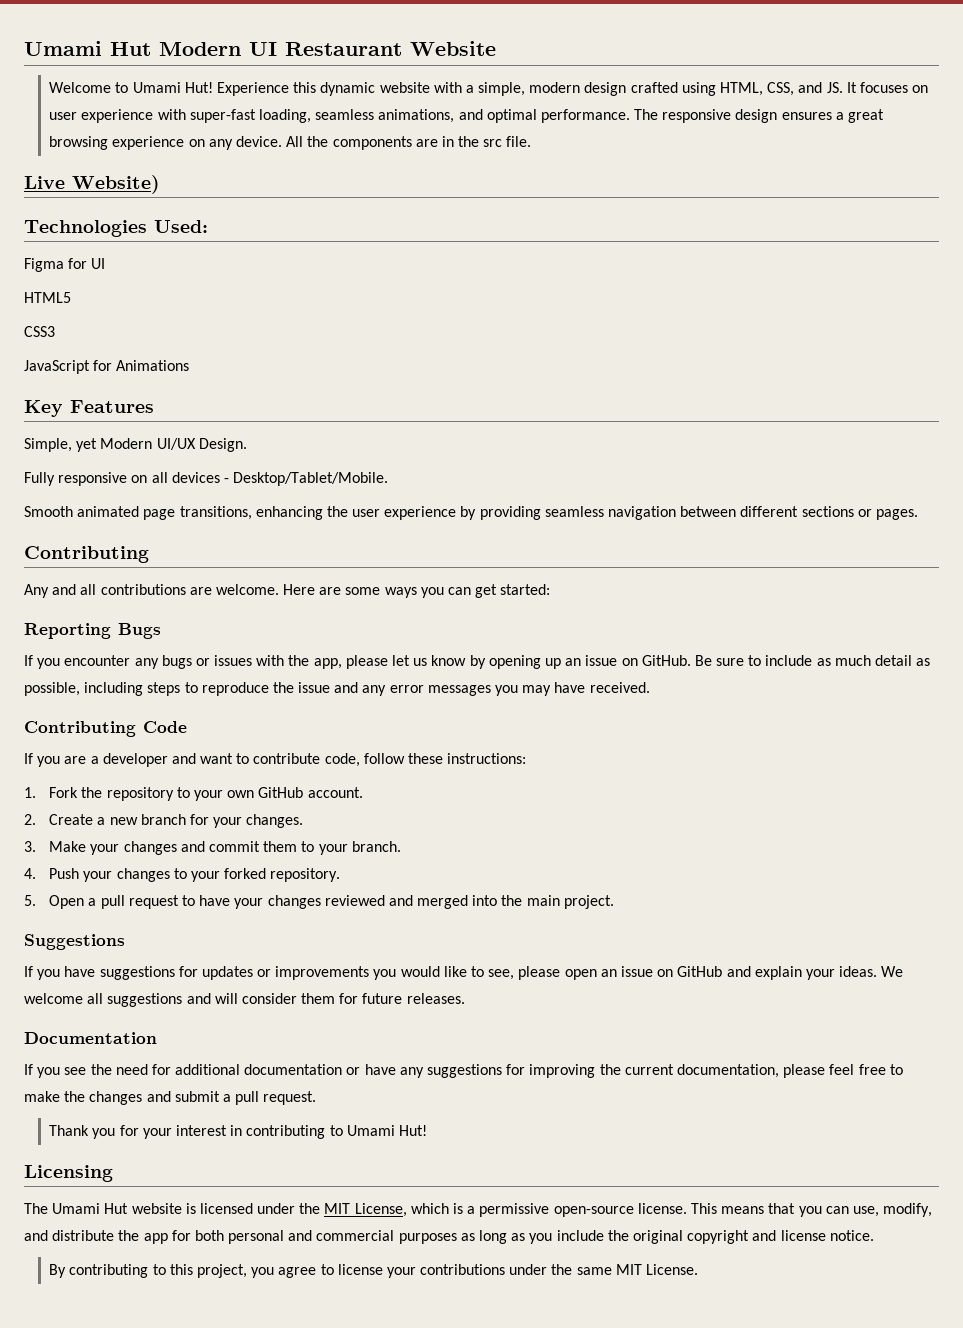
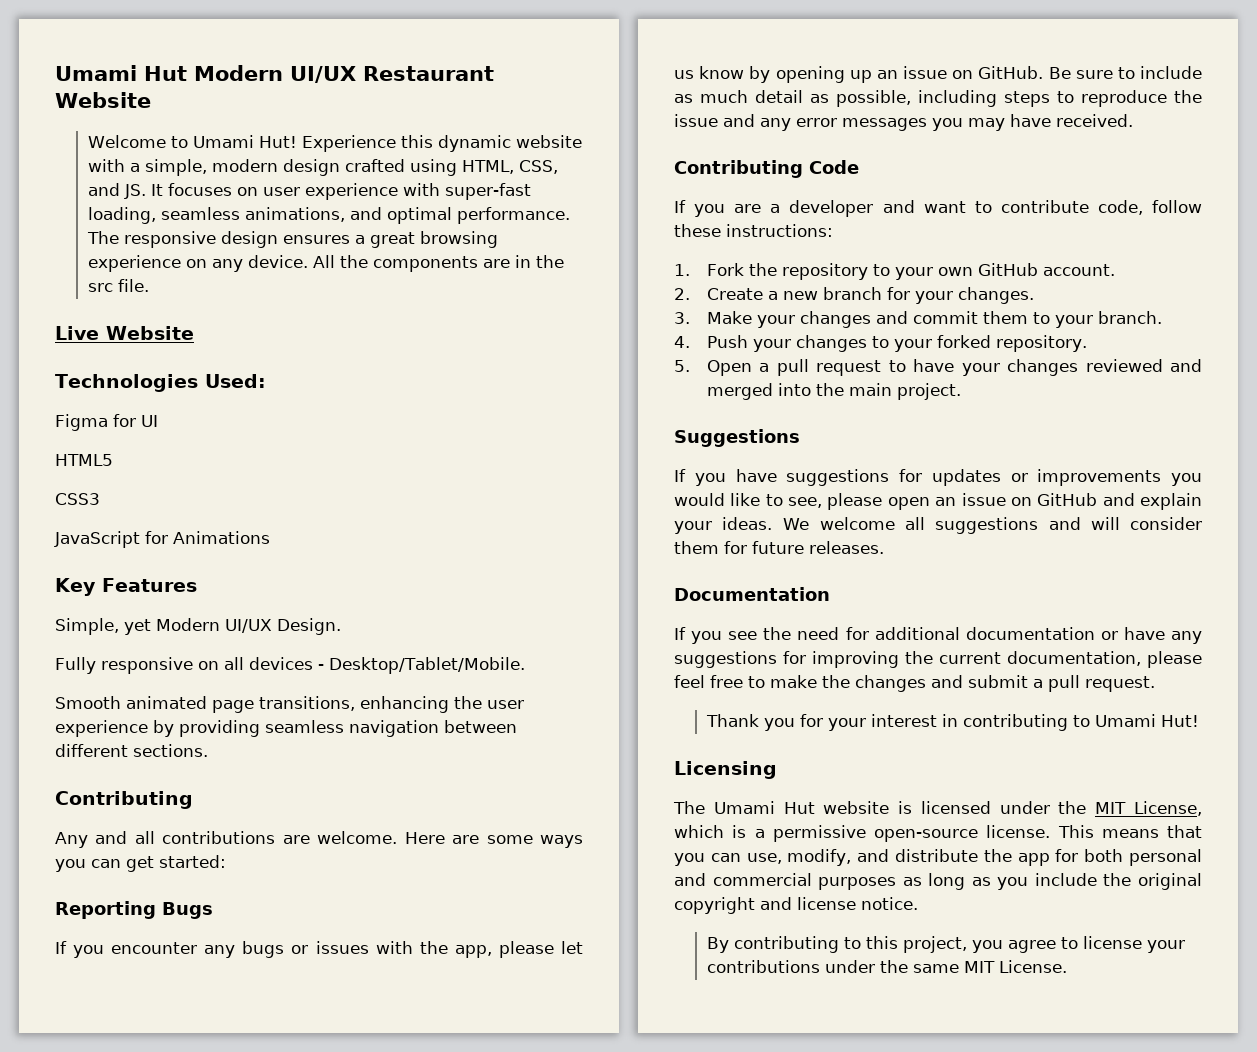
- Umami Hut Modern UI Restaurant Website
+ Umami Hut Modern UI/UX Restaurant Website
- Live Website)
+ Live Website
- Smooth animated page transitions, enhancing the user experience by providing seamless navigation between different sections or pages.
+ Smooth animated page transitions, enhancing the user experience by providing seamless navigation between different sections.

